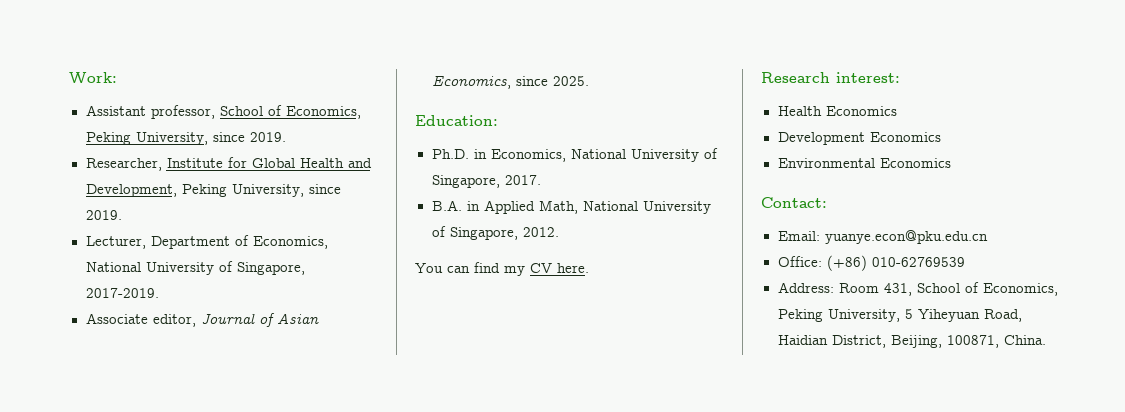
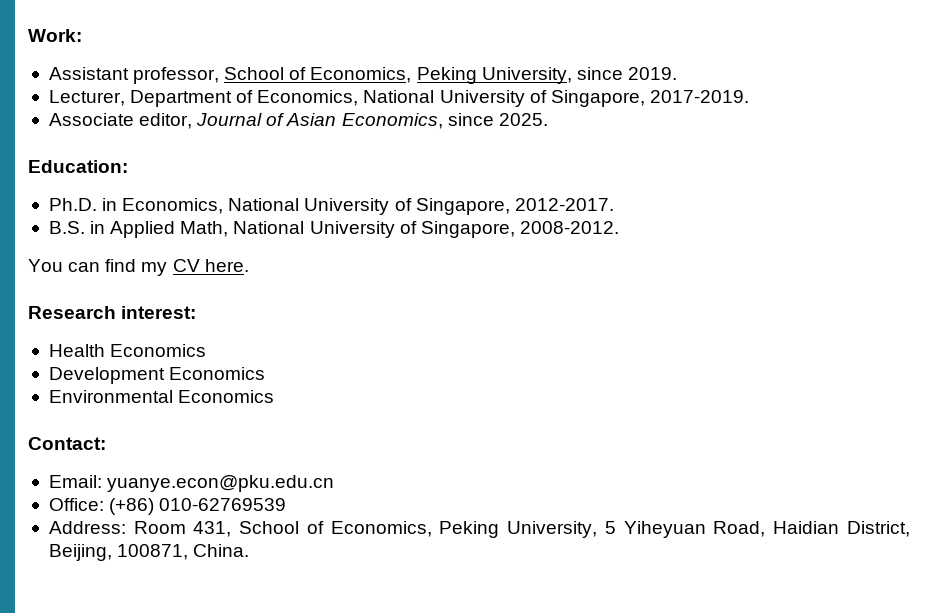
- Researcher, Institute for Global Health and Development, Peking University, since 2019.
- Ph.D. in Economics, National University of Singapore, 2017.
- B.A. in Applied Math, National University of Singapore, 2012.
+ Ph.D. in Economics, National University of Singapore, 2012-2017.
+ B.S. in Applied Math, National University of Singapore, 2008-2012.

